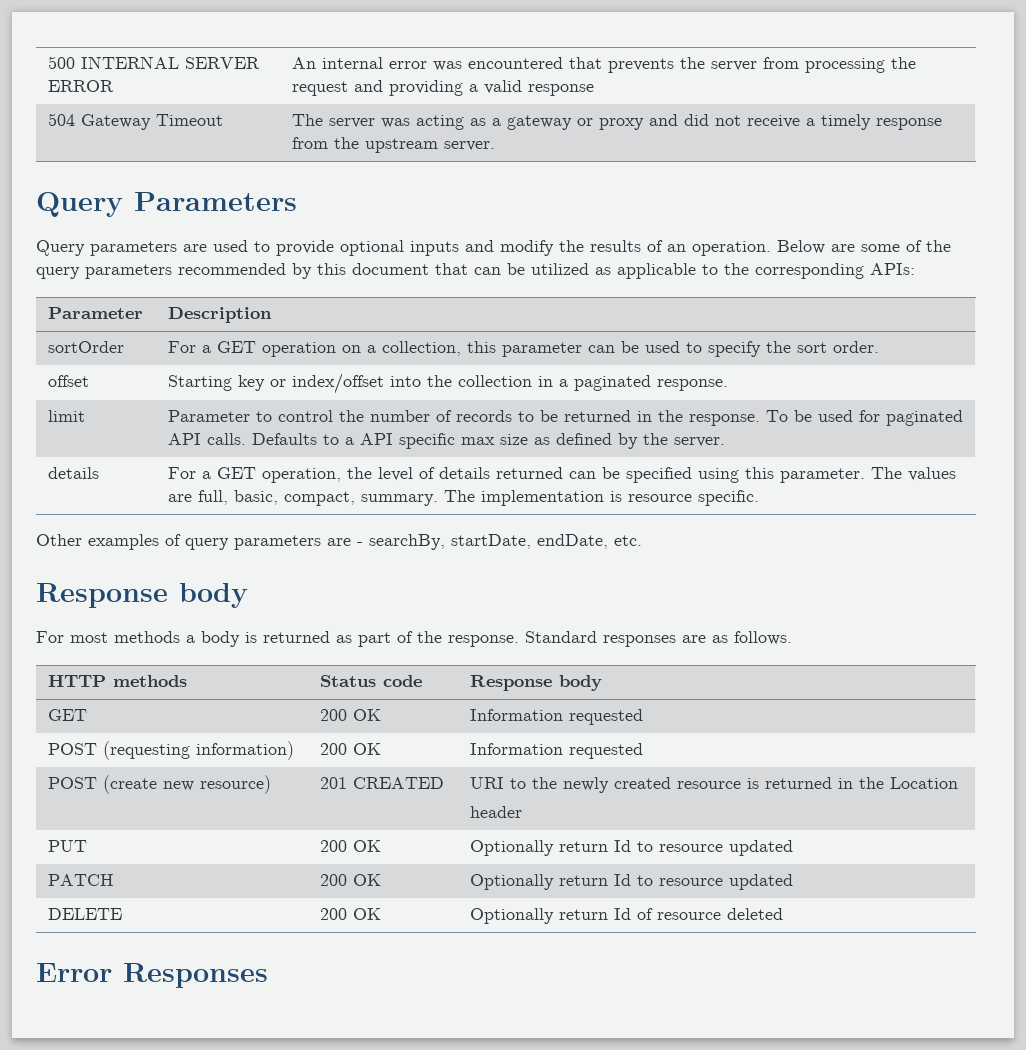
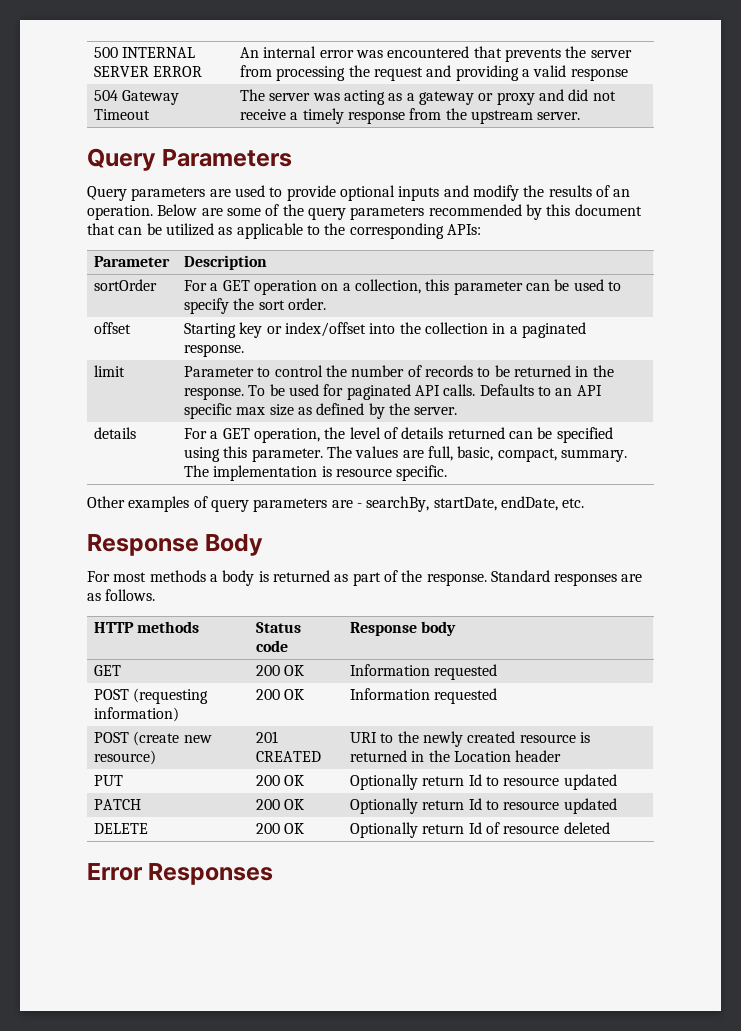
- limit | Parameter to control the number of records to be returned in the response. To be used for paginated API calls. Defaults to a API specific max size as defined by the server.
+ limit | Parameter to control the number of records to be returned in the response. To be used for paginated API calls. Defaults to an API specific max size as defined by the server.
  Other examples of query parameters are - searchBy, startDate, endDate, etc.
- Response body
+ Response Body
- POST (create new resource) | 201 CREATED | URI to the newly created resource is returned in the Location
- header
+ POST (create new resource) | 201 CREATED | URI to the newly created resource is returned in the Location header

